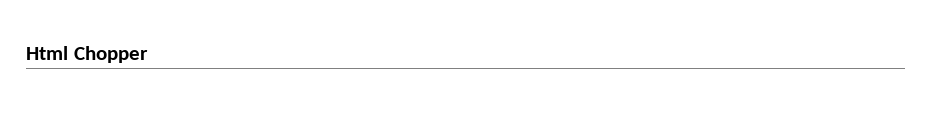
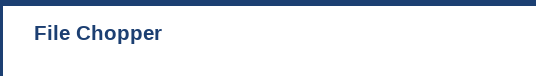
- Html Chopper
+ File Chopper

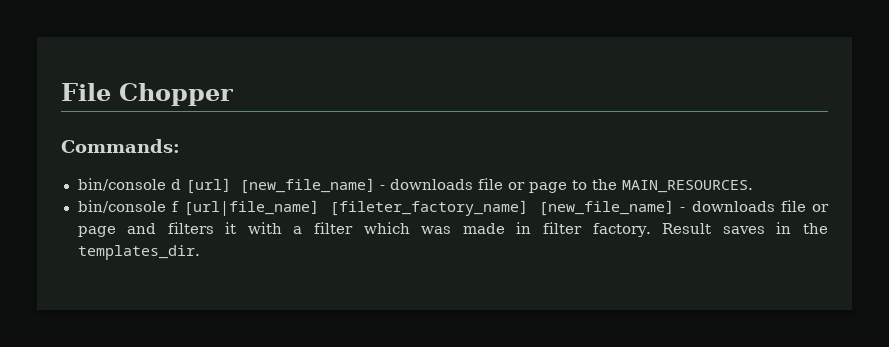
+ Commands:
+ bin/console d [url] [new_file_name] - downloads file or page to the MAIN_RESOURCES.
+ bin/console f [url|file_name] [fileter_factory_name] [new_file_name] - downloads file or page and filters it with a filter which was made in filter factory. Result saves in the templates_dir.

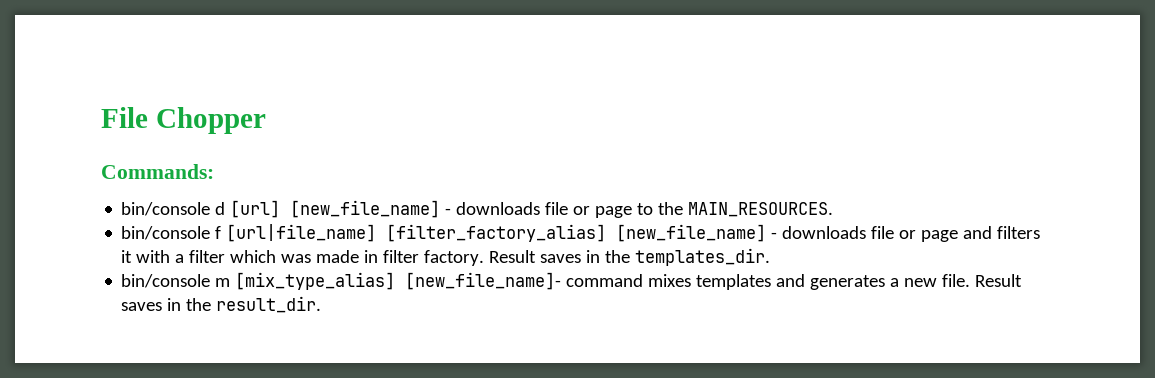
- bin/console f [url|file_name] [fileter_factory_name] [new_file_name] - downloads file or page and filters it with a filter which was made in filter factory.
+ bin/console f [url|file_name] [filter_factory_alias] [new_file_name] - downloads file or page and filters it with a filter which was made in filter factory.
+ bin/console m [mix_type_alias] [new_file_name]- command mixes templates and generates a new file. Result saves in the result_dir.

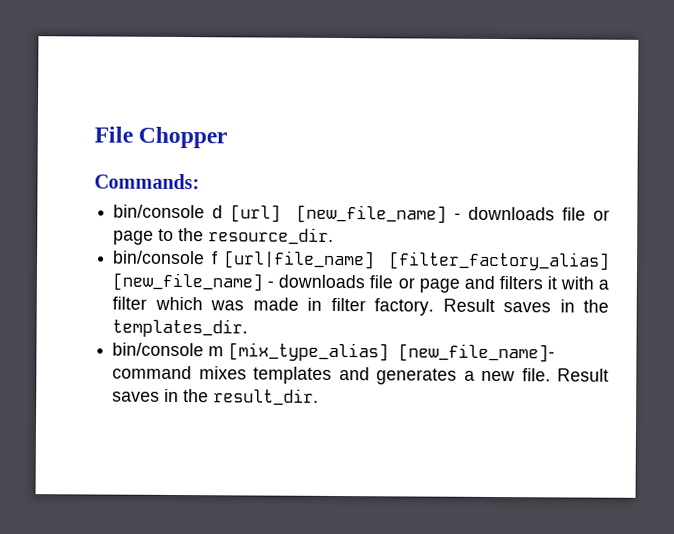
- bin/console d [url] [new_file_name] - downloads file or page to the MAIN_RESOURCES.
+ bin/console d [url] [new_file_name] - downloads file or page to the resource_dir.

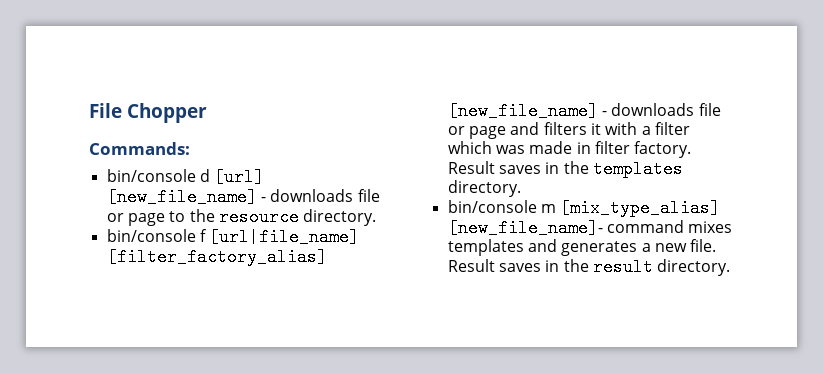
- bin/console d [url] [new_file_name] - downloads file or page to the resource_dir.
+ bin/console d [url] [new_file_name] - downloads file or page to the resource directory.
- Result saves in the templates_dir.
+ Result saves in the templates directory.
- Result saves in the result_dir.
+ Result saves in the result directory.

